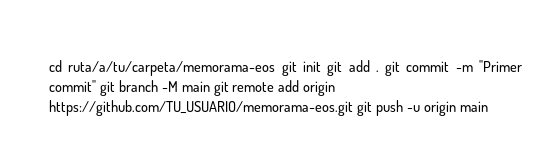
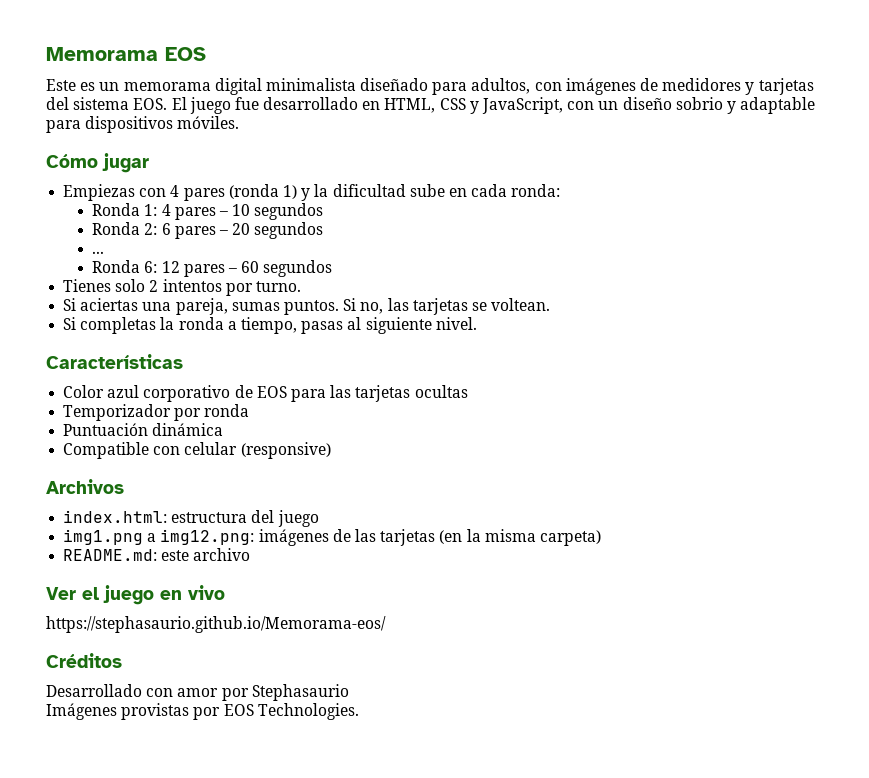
- cd ruta/a/tu/carpeta/memorama-eos git init git add . git commit -m "Primer commit" git branch -M main git remote add origin https://github.com/TU_USUARIO/memorama-eos.git git push -u origin main
+ Memorama EOS
+ Este es un memorama digital minimalista diseñado para adultos, con imágenes de medidores y tarjetas del sistema EOS. El juego fue desarrollado en HTML, CSS y JavaScript, con un diseño sobrio y adaptable para dispositivos móviles.
+ Cómo jugar
+ Empiezas con 4 pares (ronda 1) y la dificultad sube en cada ronda:
+ Ronda 1: 4 pares – 10 segundos
+ Ronda 2: 6 pares – 20 segundos
+ ...
+ Ronda 6: 12 pares – 60 segundos
+ Tienes solo 2 intentos por turno.
+ Si aciertas una pareja, sumas puntos. Si no, las tarjetas se voltean.
+ Si completas la ronda a tiempo, pasas al siguiente nivel.
+ Características
+ Color azul corporativo de EOS para las tarjetas ocultas
+ Temporizador por ronda
+ Puntuación dinámica
+ Compatible con celular (responsive)
+ Archivos
+ index.html: estructura del juego
+ img1.png a img12.png: imágenes de las tarjetas (en la misma carpeta)
+ README.md: este archivo
+ Ver el juego en vivo
+ https://stephasaurio.github.io/Memorama-eos/
+ Créditos
+ Desarrollado con amor por Stephasaurio
+ Imágenes provistas por EOS Technologies.

